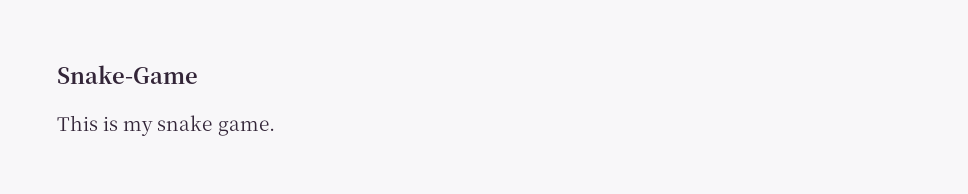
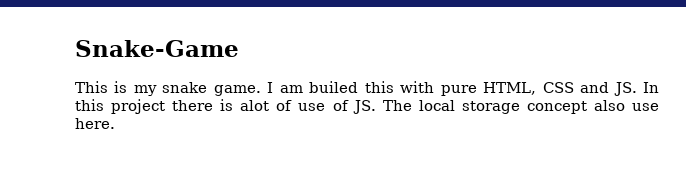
+ I am builed this with pure HTML, CSS and JS. In this project there is alot of use of JS. The local storage concept also use here.

